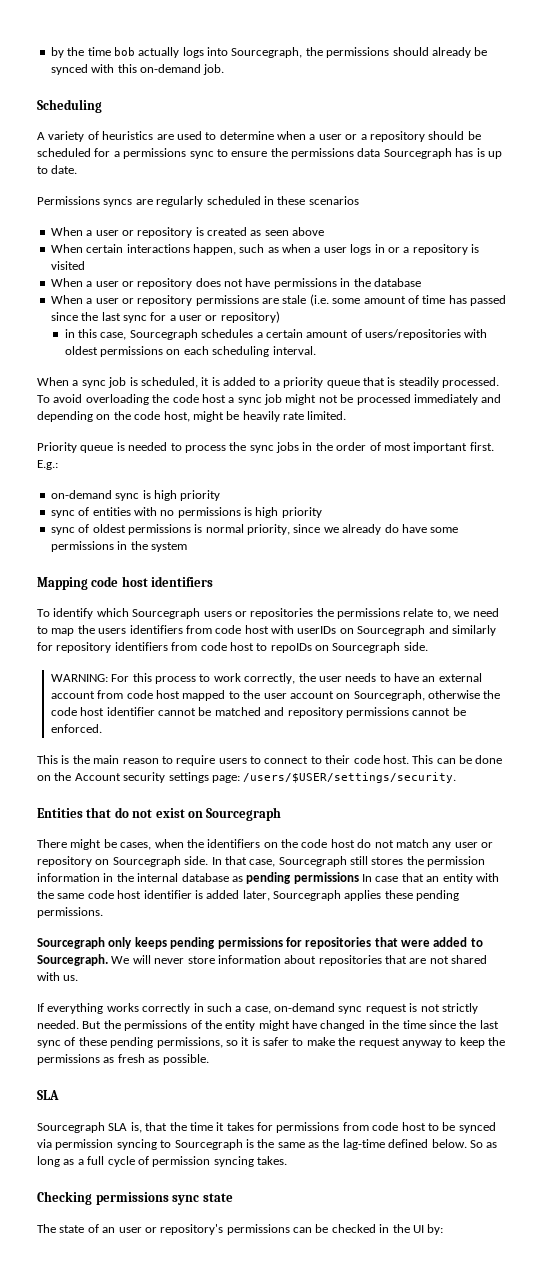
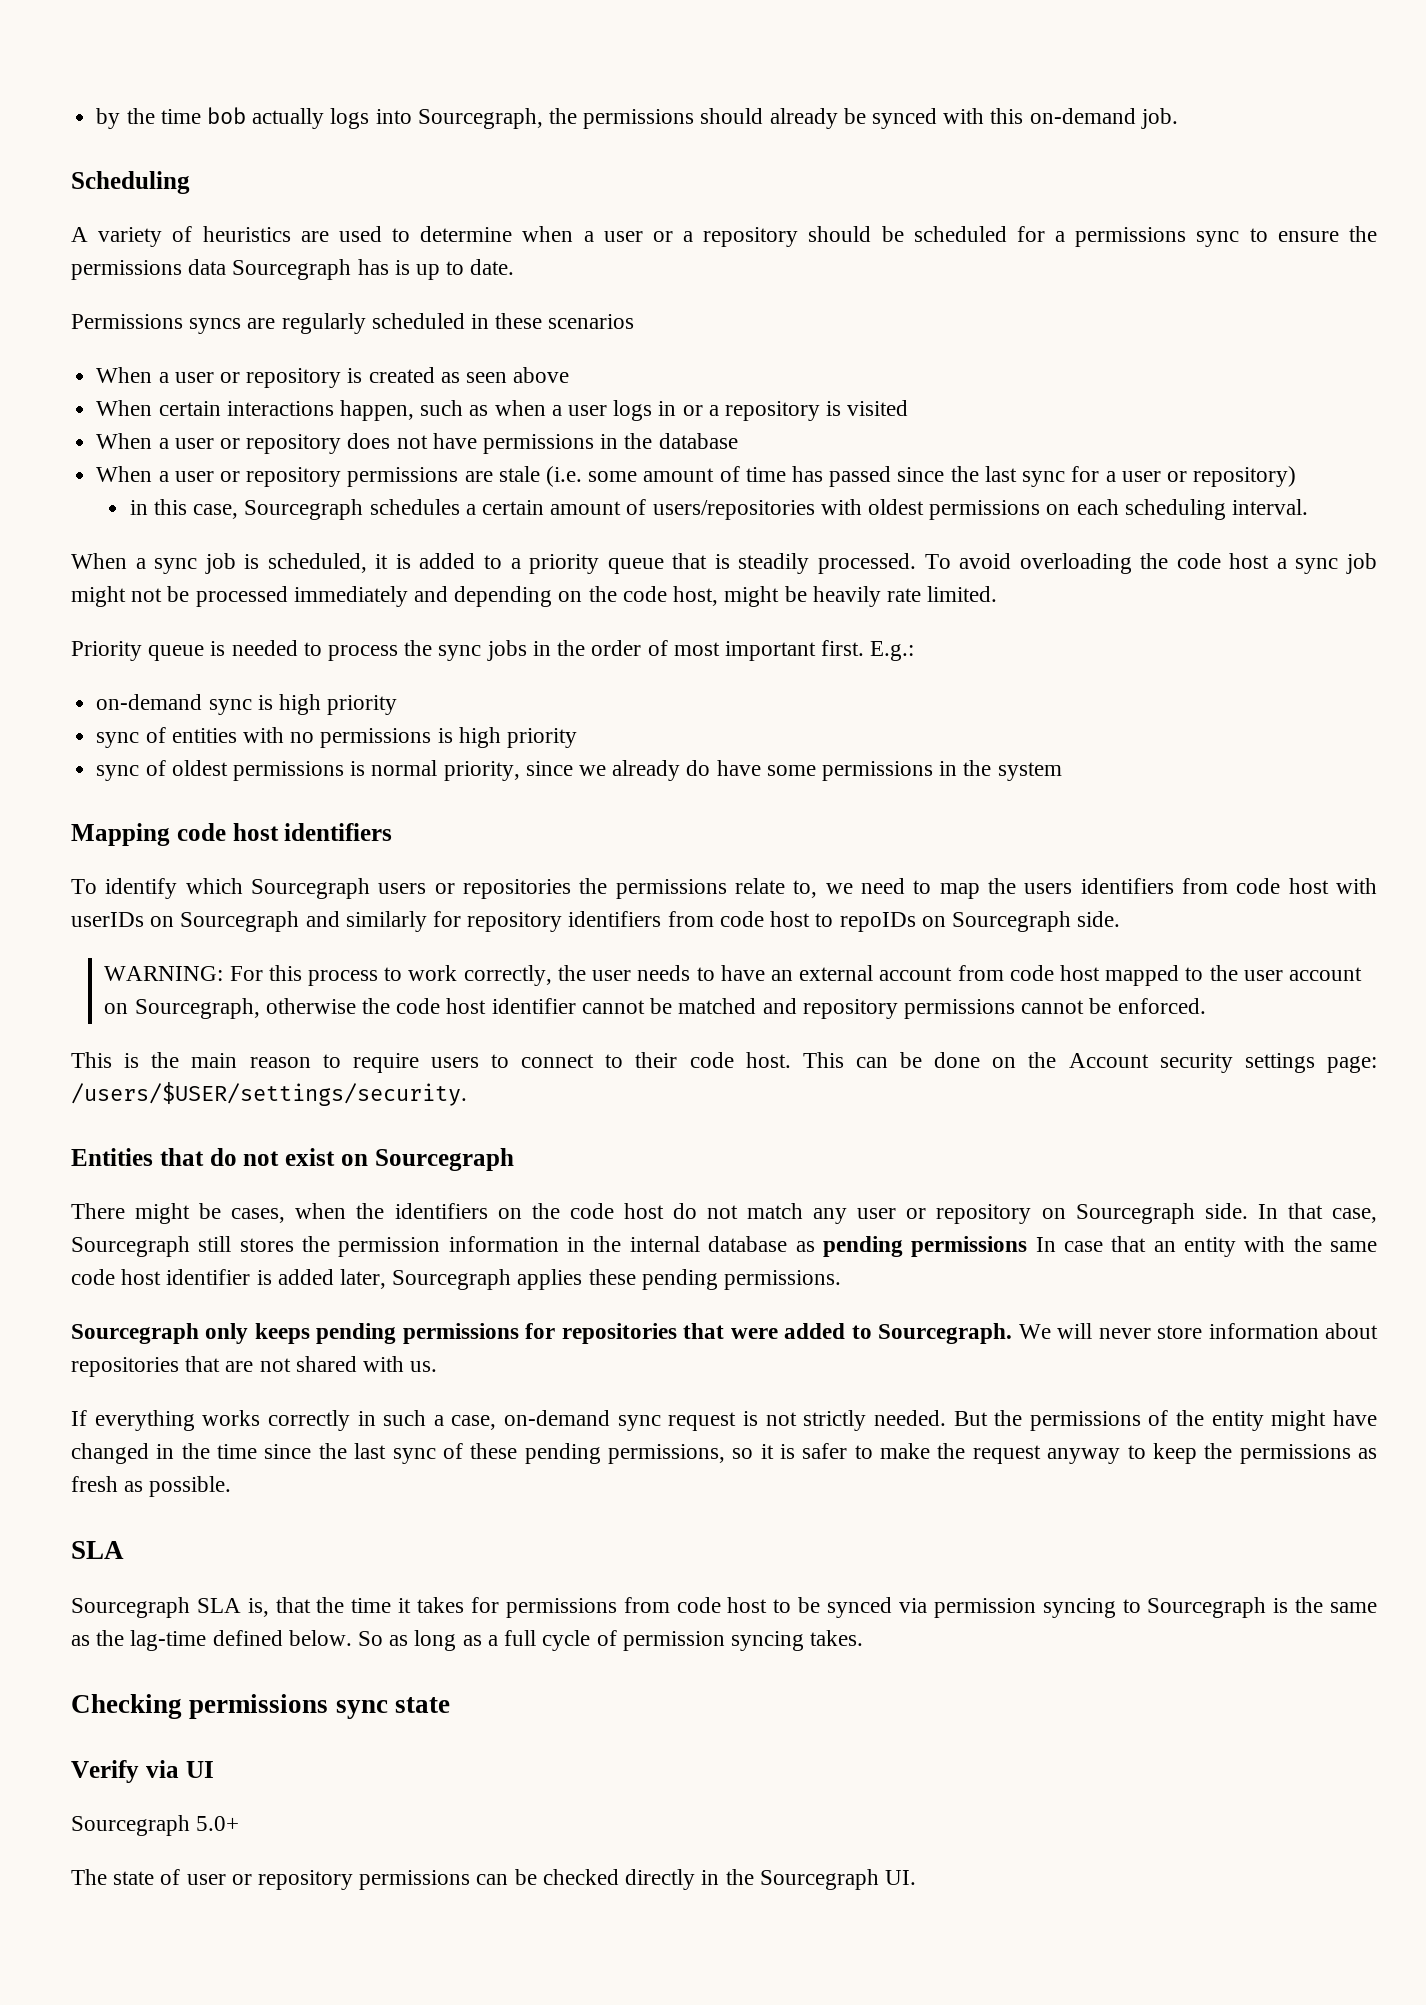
+ Verify via UI
+ Sourcegraph 5.0+
- The state of an user or repository's permissions can be checked in the UI by:
+ The state of user or repository permissions can be checked directly in the Sourcegraph UI.

